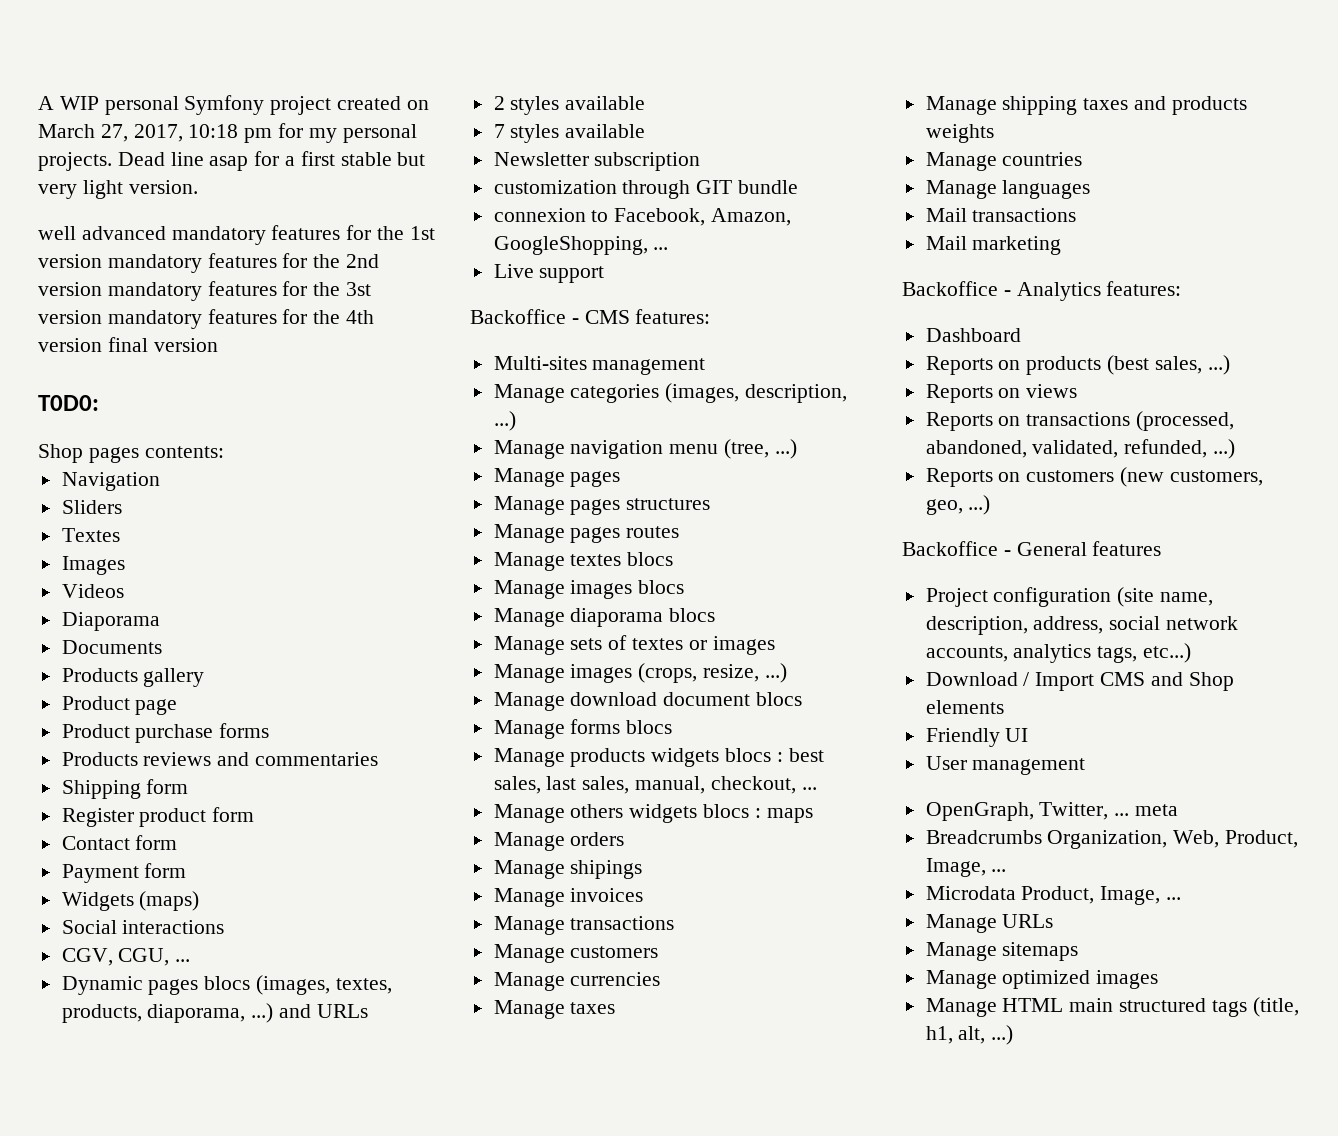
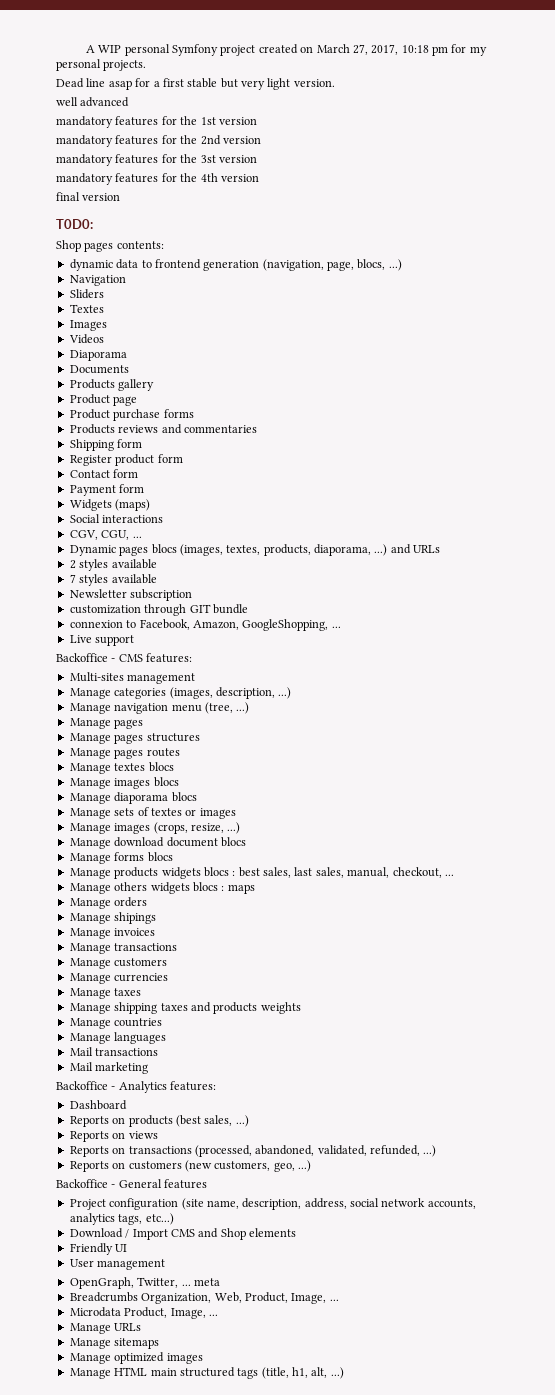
- A WIP personal Symfony project created on March 27, 2017, 10:18 pm for my personal projects. Dead line asap for a first stable but very light version.
+ A WIP personal Symfony project created on March 27, 2017, 10:18 pm for my personal projects.
+ Dead line asap for a first stable but very light version.
- well advanced mandatory features for the 1st version mandatory features for the 2nd version mandatory features for the 3st version mandatory features for the 4th version final version
+ well advanced
+ mandatory features for the 1st version
+ mandatory features for the 2nd version
+ mandatory features for the 3st version
+ mandatory features for the 4th version
+ final version
+ dynamic data to frontend generation (navigation, page, blocs, ...)

